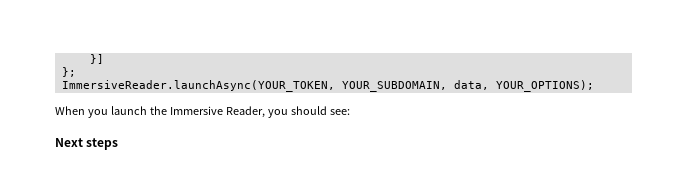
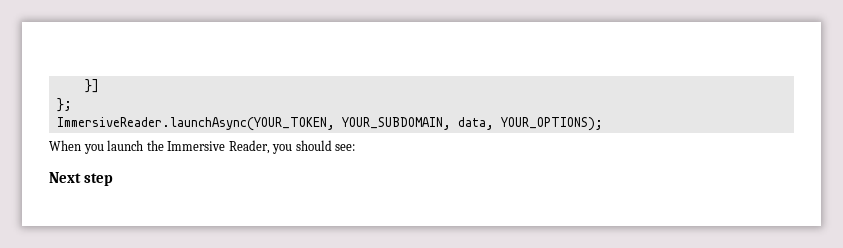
- Next steps
+ Next step

